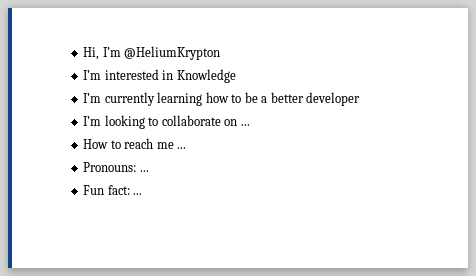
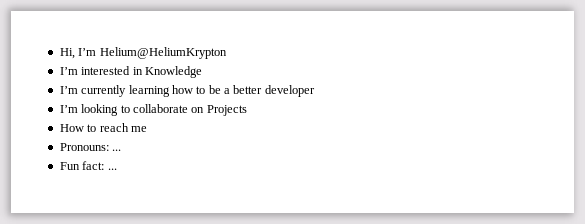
- Hi, I’m @HeliumKrypton
+ Hi, I’m Helium@HeliumKrypton
- I’m looking to collaborate on ...
+ I’m looking to collaborate on Projects
- How to reach me ...
+ How to reach me

